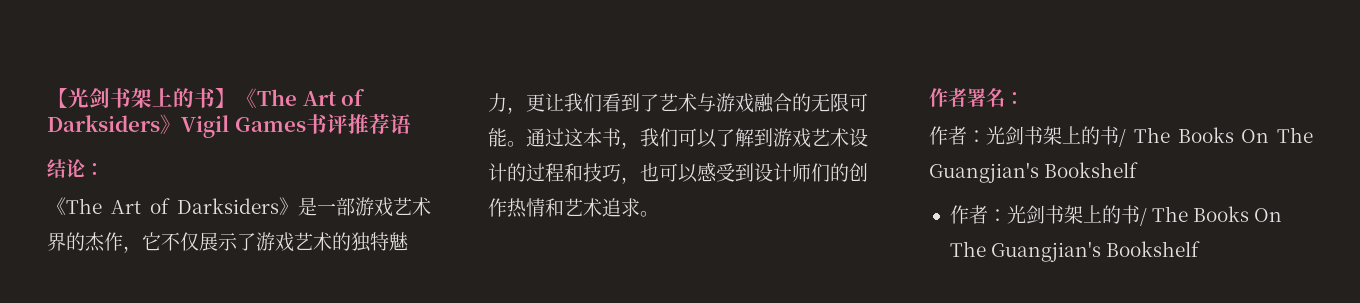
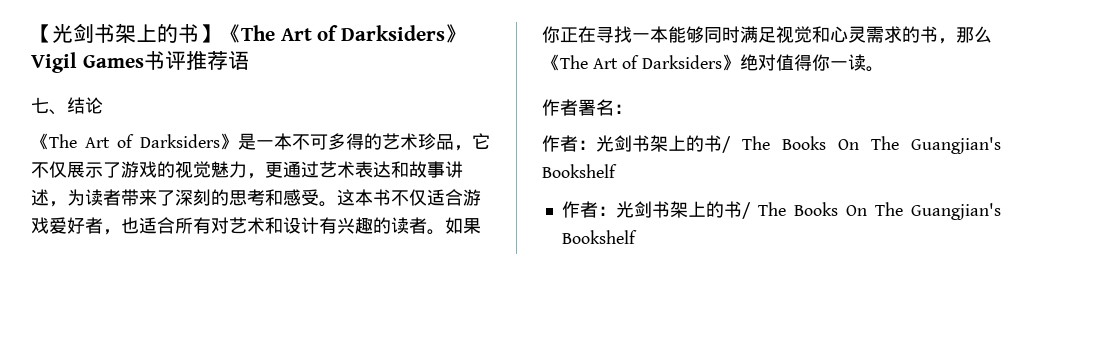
- 结论：
+ 七、结论
- 《The Art of Darksiders》是一部游戏艺术界的杰作，它不仅展示了游戏艺术的独特魅力，更让我们看到了艺术与游戏融合的无限可能。通过这本书，我们可以了解到游戏艺术设计的过程和技巧，也可以感受到设计师们的创作热情和艺术追求。
+ 《The Art of Darksiders》是一本不可多得的艺术珍品，它不仅展示了游戏的视觉魅力，更通过艺术表达和故事讲述，为读者带来了深刻的思考和感受。这本书不仅适合游戏爱好者，也适合所有对艺术和设计有兴趣的读者。如果你正在寻找一本能够同时满足视觉和心灵需求的书，那么《The Art of Darksiders》绝对值得你一读。

